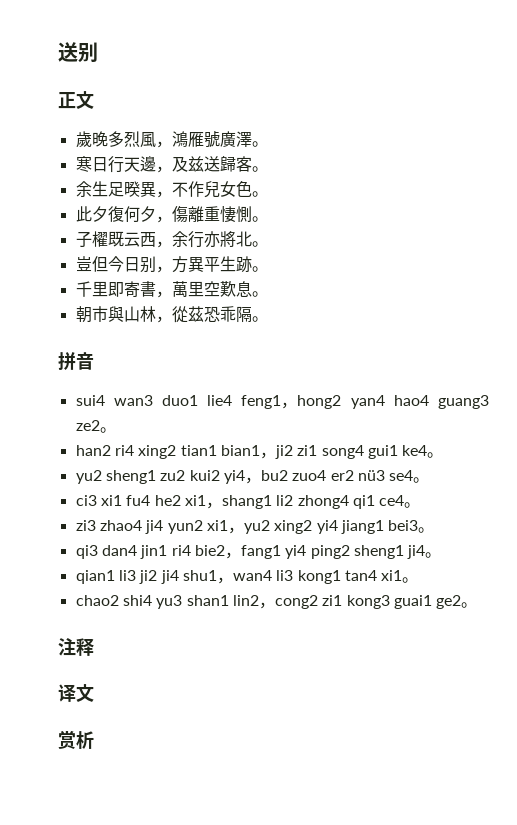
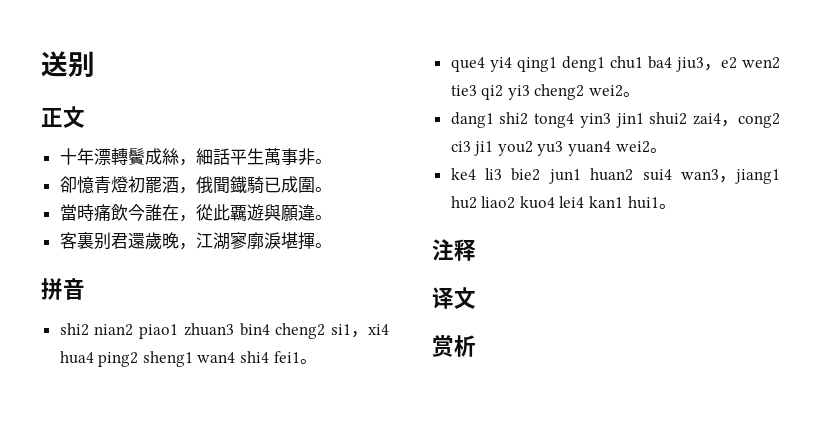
- 歲晚多烈風，鴻雁號廣澤。
- 寒日行天邊，及兹送歸客。
- 余生足暌異，不作兒女色。
- 此夕復何夕，傷離重悽惻。
- 子櫂既云西，余行亦將北。
- 豈但今日别，方異平生跡。
- 千里即寄書，萬里空歎息。
- 朝市與山林，從茲恐乖隔。
+ 十年漂轉鬢成絲，細話平生萬事非。
+ 卻憶青燈初罷酒，俄聞鐡騎已成圍。
+ 當時痛飲今誰在，從此覊遊與願違。
+ 客裏别君還歲晚，江湖寥廓淚堪揮。
  拼音
- sui4 wan3 duo1 lie4 feng1，hong2 yan4 hao4 guang3 ze2。
- han2 ri4 xing2 tian1 bian1，ji2 zi1 song4 gui1 ke4。
- yu2 sheng1 zu2 kui2 yi4，bu2 zuo4 er2 nü3 se4。
- ci3 xi1 fu4 he2 xi1，shang1 li2 zhong4 qi1 ce4。
- zi3 zhao4 ji4 yun2 xi1，yu2 xing2 yi4 jiang1 bei3。
- qi3 dan4 jin1 ri4 bie2，fang1 yi4 ping2 sheng1 ji4。
- qian1 li3 ji2 ji4 shu1，wan4 li3 kong1 tan4 xi1。
- chao2 shi4 yu3 shan1 lin2，cong2 zi1 kong3 guai1 ge2。
+ shi2 nian2 piao1 zhuan3 bin4 cheng2 si1，xi4 hua4 ping2 sheng1 wan4 shi4 fei1。
+ que4 yi4 qing1 deng1 chu1 ba4 jiu3，e2 wen2 tie3 qi2 yi3 cheng2 wei2。
+ dang1 shi2 tong4 yin3 jin1 shui2 zai4，cong2 ci3 ji1 you2 yu3 yuan4 wei2。
+ ke4 li3 bie2 jun1 huan2 sui4 wan3，jiang1 hu2 liao2 kuo4 lei4 kan1 hui1。

